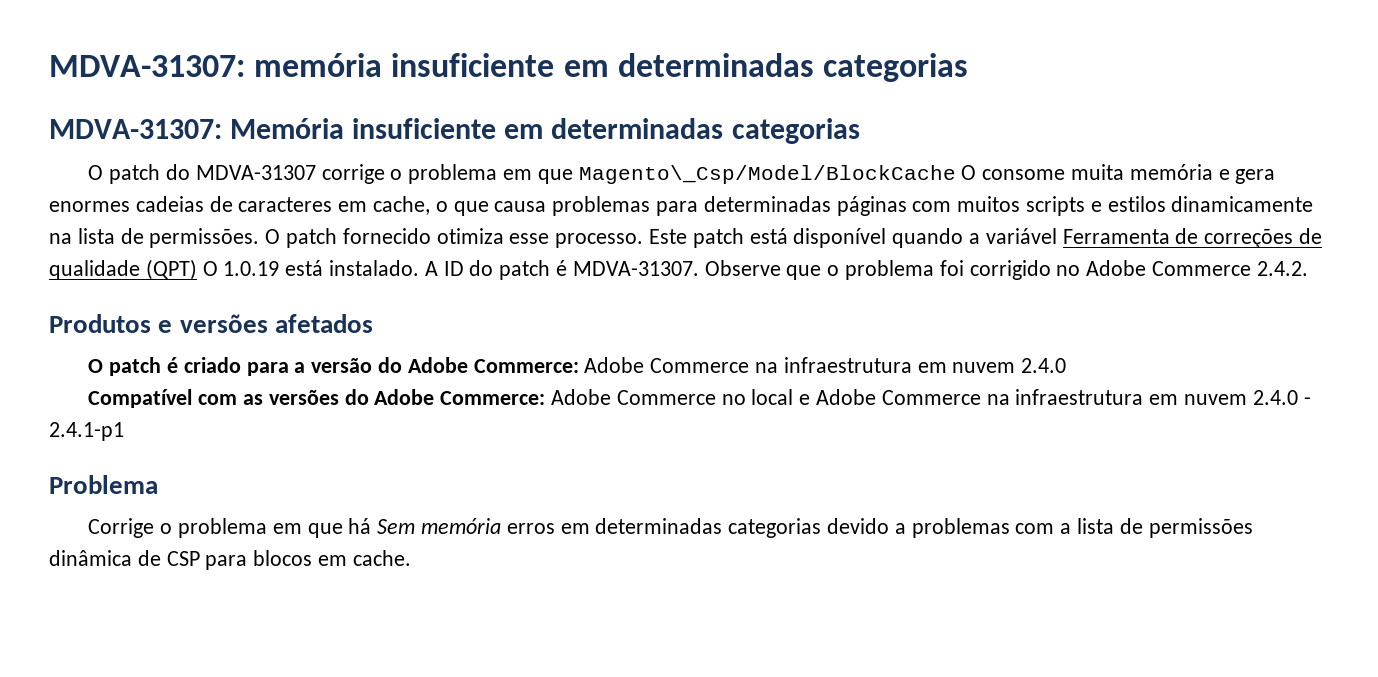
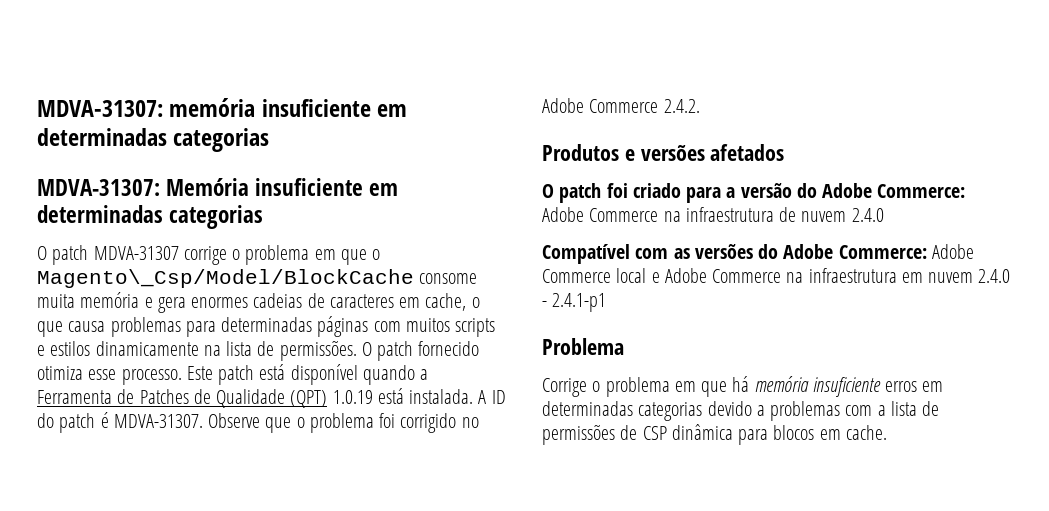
- O patch do MDVA-31307 corrige o problema em que Magento\_Csp/Model/BlockCache O consome muita memória e gera enormes cadeias de caracteres em cache, o que causa problemas para determinadas páginas com muitos scripts e estilos dinamicamente na lista de permissões.
+ O patch MDVA-31307 corrige o problema em que o Magento\_Csp/Model/BlockCache consome muita memória e gera enormes cadeias de caracteres em cache, o que causa problemas para determinadas páginas com muitos scripts e estilos dinamicamente na lista de permissões.
- Este patch está disponível quando a variável Ferramenta de correções de qualidade (QPT) O 1.0.19 está instalado.
+ Este patch está disponível quando a Ferramenta de Patches de Qualidade (QPT) 1.0.19 está instalada.
- O patch é criado para a versão do Adobe Commerce: Adobe Commerce na infraestrutura em nuvem 2.4.0
+ O patch foi criado para a versão do Adobe Commerce: Adobe Commerce na infraestrutura de nuvem 2.4.0
- Compatível com as versões do Adobe Commerce: Adobe Commerce no local e Adobe Commerce na infraestrutura em nuvem 2.4.0 - 2.4.1-p1
+ Compatível com as versões do Adobe Commerce: Adobe Commerce local e Adobe Commerce na infraestrutura em nuvem 2.4.0 - 2.4.1-p1
- Corrige o problema em que há Sem memória erros em determinadas categorias devido a problemas com a lista de permissões dinâmica de CSP para blocos em cache.
+ Corrige o problema em que há memória insuficiente erros em determinadas categorias devido a problemas com a lista de permissões de CSP dinâmica para blocos em cache.

